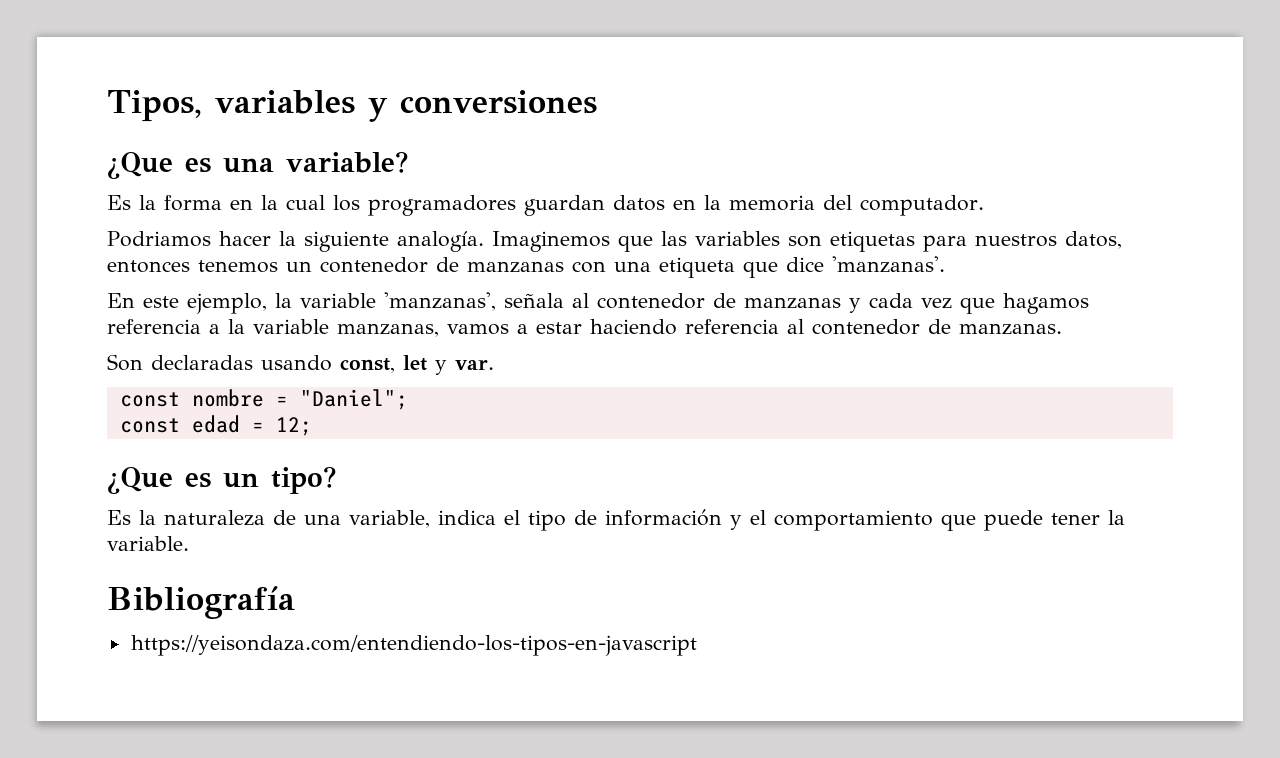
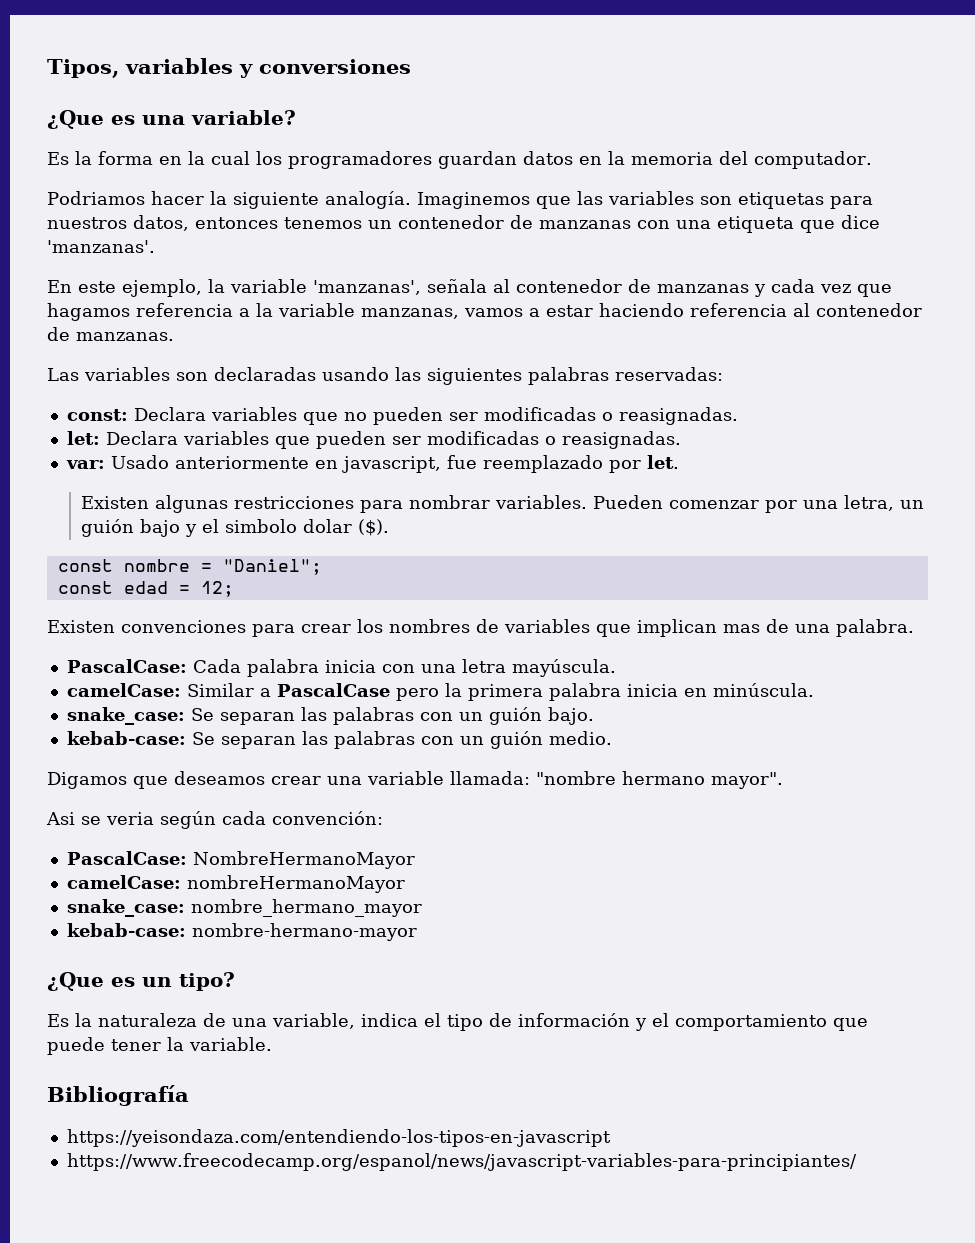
- Son declaradas usando const, let y var.
+ Las variables son declaradas usando las siguientes palabras reservadas:
+ const: Declara variables que no pueden ser modificadas o reasignadas.
+ let: Declara variables que pueden ser modificadas o reasignadas.
+ var: Usado anteriormente en javascript, fue reemplazado por let.
+ Existen algunas restricciones para nombrar variables. Pueden comenzar por una letra, un guión bajo y el simbolo dolar ($).
+ Existen convenciones para crear los nombres de variables que implican mas de una palabra.
+ PascalCase: Cada palabra inicia con una letra mayúscula.
+ camelCase: Similar a PascalCase pero la primera palabra inicia en minúscula.
+ snake_case: Se separan las palabras con un guión bajo.
+ kebab-case: Se separan las palabras con un guión medio.
+ Digamos que deseamos crear una variable llamada: "nombre hermano mayor".
+ Asi se veria según cada convención:
+ PascalCase: NombreHermanoMayor
+ camelCase: nombreHermanoMayor
+ snake_case: nombre_hermano_mayor
+ kebab-case: nombre-hermano-mayor
+ https://www.freecodecamp.org/espanol/news/javascript-variables-para-principiantes/

